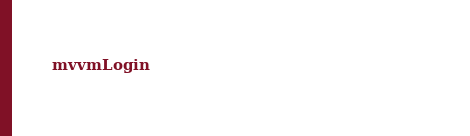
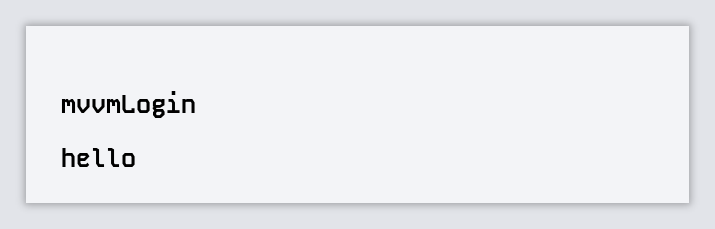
+ hello

